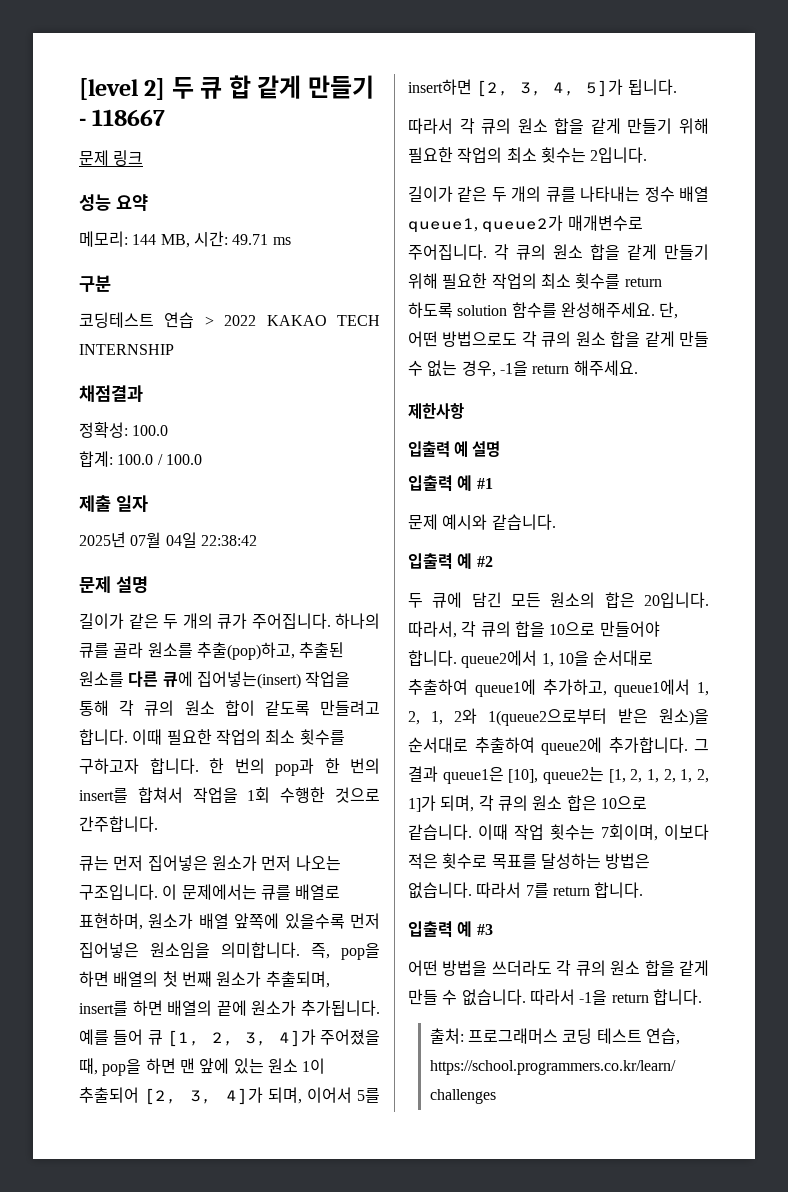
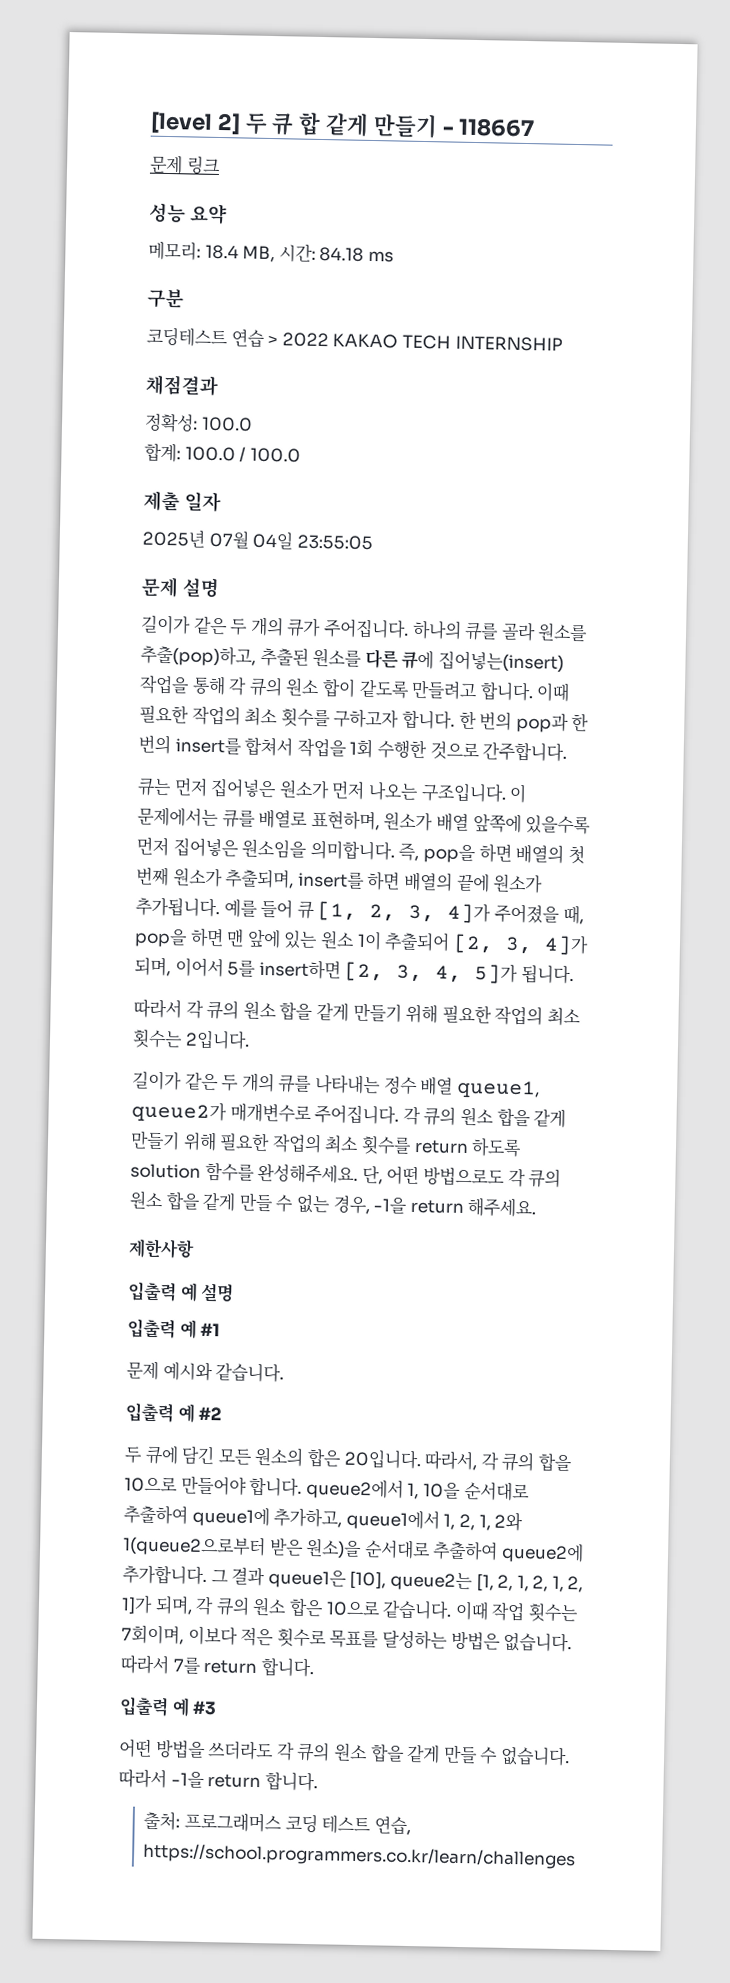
- 메모리: 144 MB, 시간: 49.71 ms
+ 메모리: 18.4 MB, 시간: 84.18 ms
- 2025년 07월 04일 22:38:42
+ 2025년 07월 04일 23:55:05

